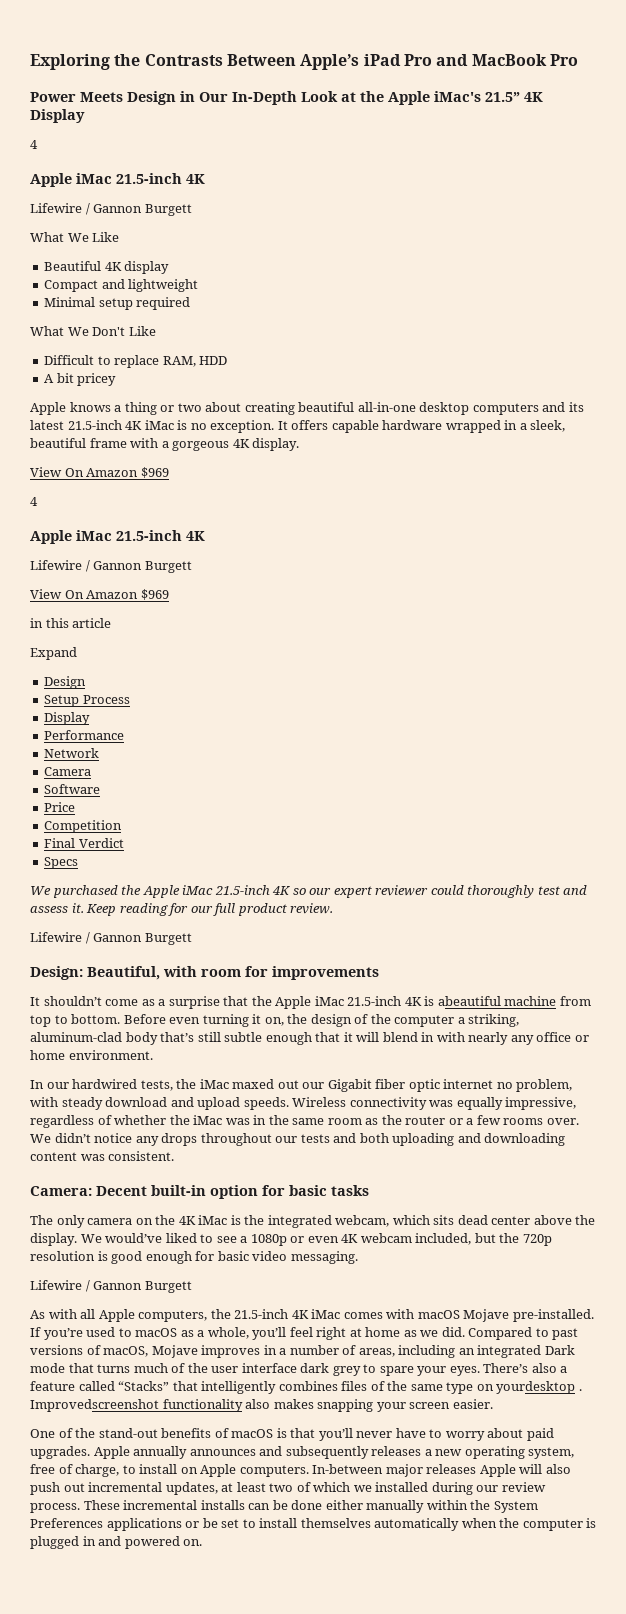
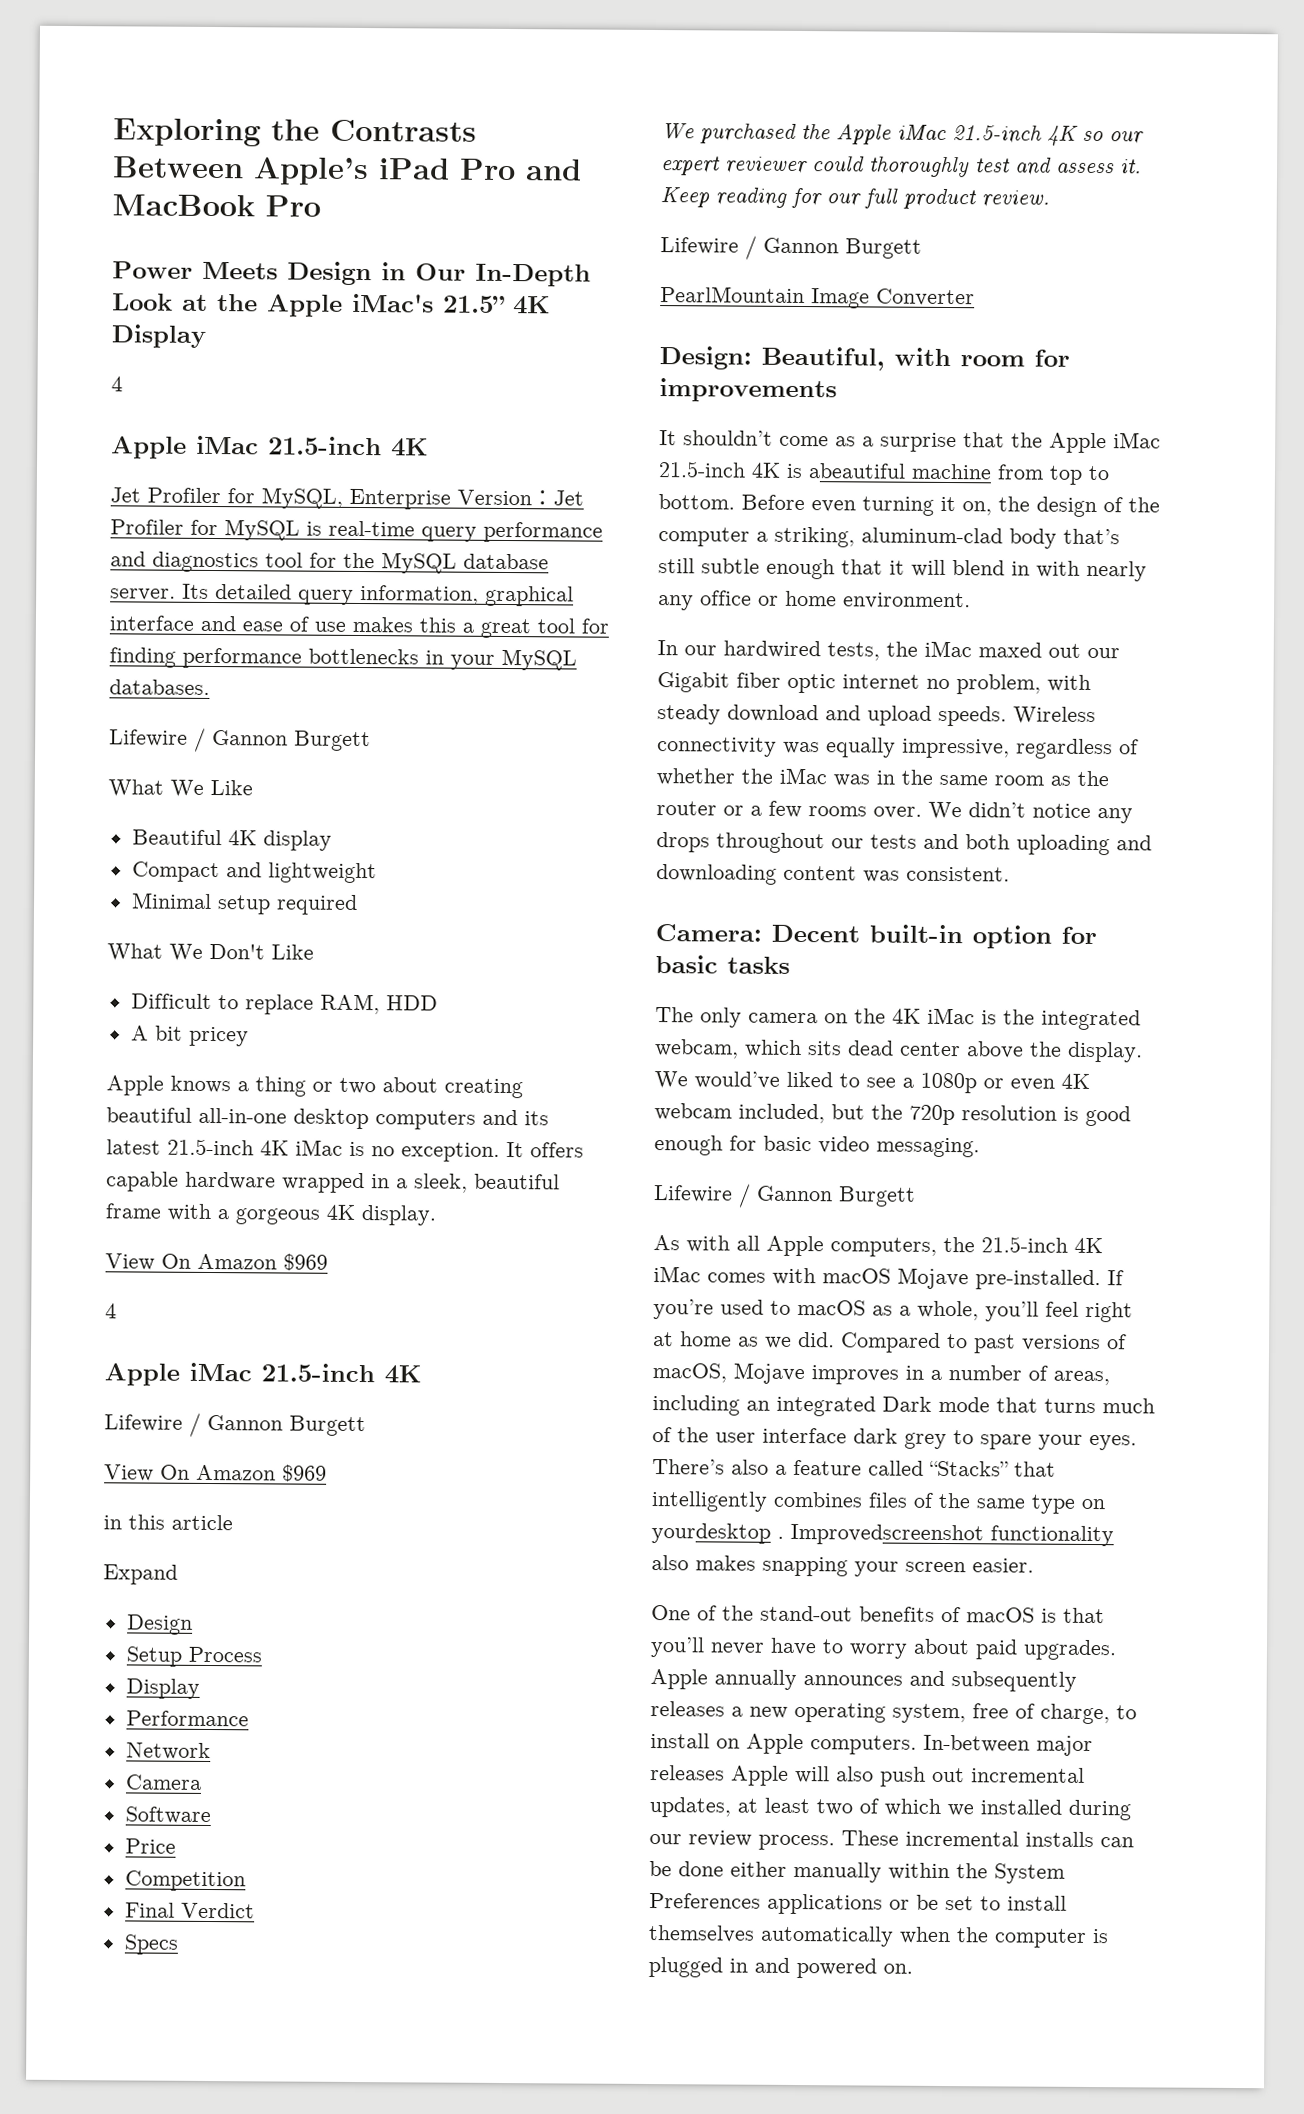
+ Jet Profiler for MySQL, Enterprise Version：Jet Profiler for MySQL is real-time query performance and diagnostics tool for the MySQL database server. Its detailed query information, graphical interface and ease of use makes this a great tool for finding performance bottlenecks in your MySQL databases.
+ PearlMountain Image Converter

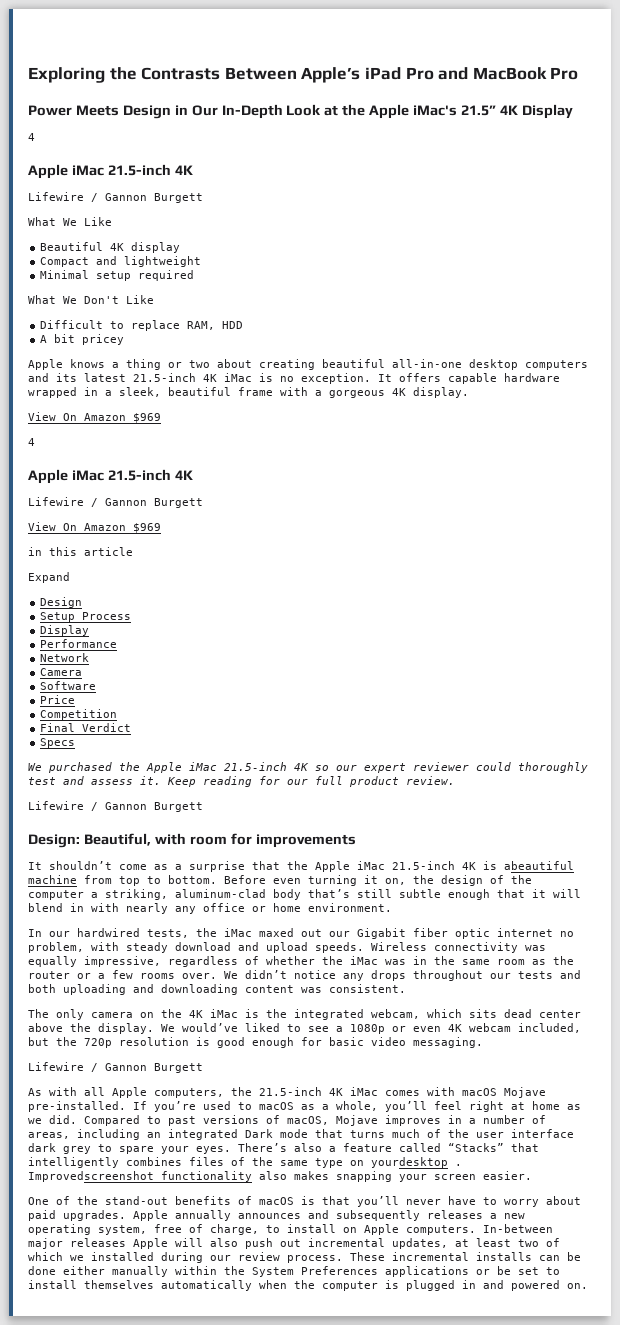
- Jet Profiler for MySQL, Enterprise Version：Jet Profiler for MySQL is real-time query performance and diagnostics tool for the MySQL database server. Its detailed query information, graphical interface and ease of use makes this a great tool for finding performance bottlenecks in your MySQL databases.
- PearlMountain Image Converter
- Camera: Decent built-in option for basic tasks

